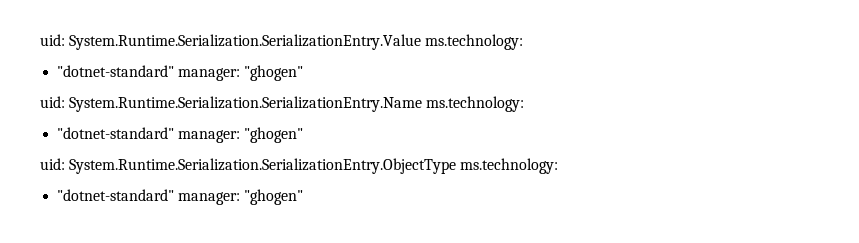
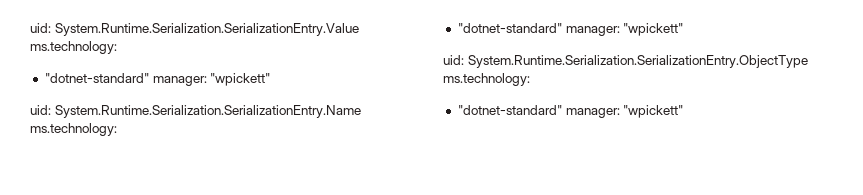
  uid: System.Runtime.Serialization.SerializationEntry.Value ms.technology:
- "dotnet-standard" manager: "ghogen"
+ "dotnet-standard" manager: "wpickett"
  uid: System.Runtime.Serialization.SerializationEntry.Name ms.technology:
- "dotnet-standard" manager: "ghogen"
+ "dotnet-standard" manager: "wpickett"
  uid: System.Runtime.Serialization.SerializationEntry.ObjectType ms.technology:
- "dotnet-standard" manager: "ghogen"
+ "dotnet-standard" manager: "wpickett"

